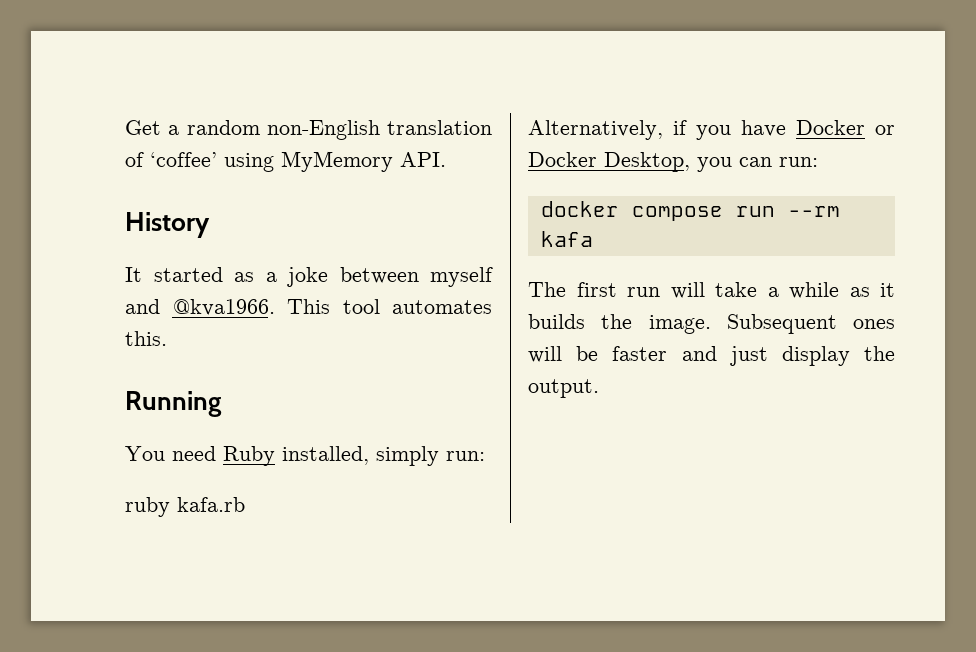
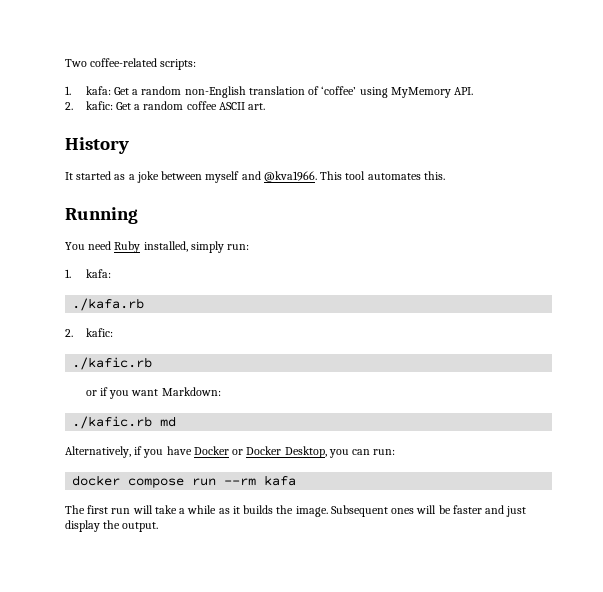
- Get a random non-English translation of ‘coffee’ using MyMemory API.
+ Two coffee-related scripts:
+ 1. kafa: Get a random non-English translation of ‘coffee’ using MyMemory API.
+ 2. kafic: Get a random coffee ASCII art.
  You need Ruby installed, simply run:
- ruby kafa.rb
+ 1. kafa:
+ ./kafa.rb
+ 2. kafic:
+ ./kafic.rb
+ or if you want Markdown:
+ ./kafic.rb md

